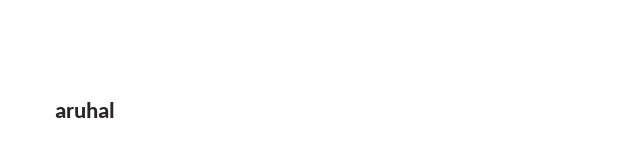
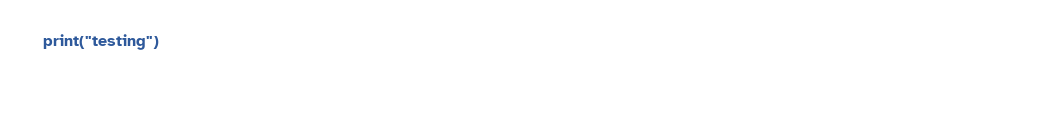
- aruhal
+ print("testing")

